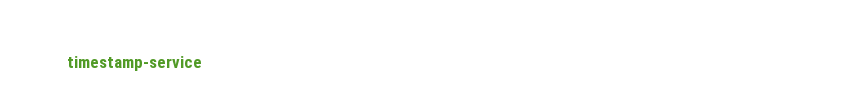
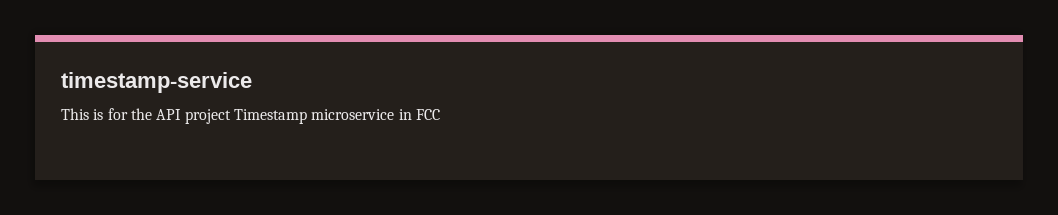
+ This is for the API project Timestamp microservice in FCC

